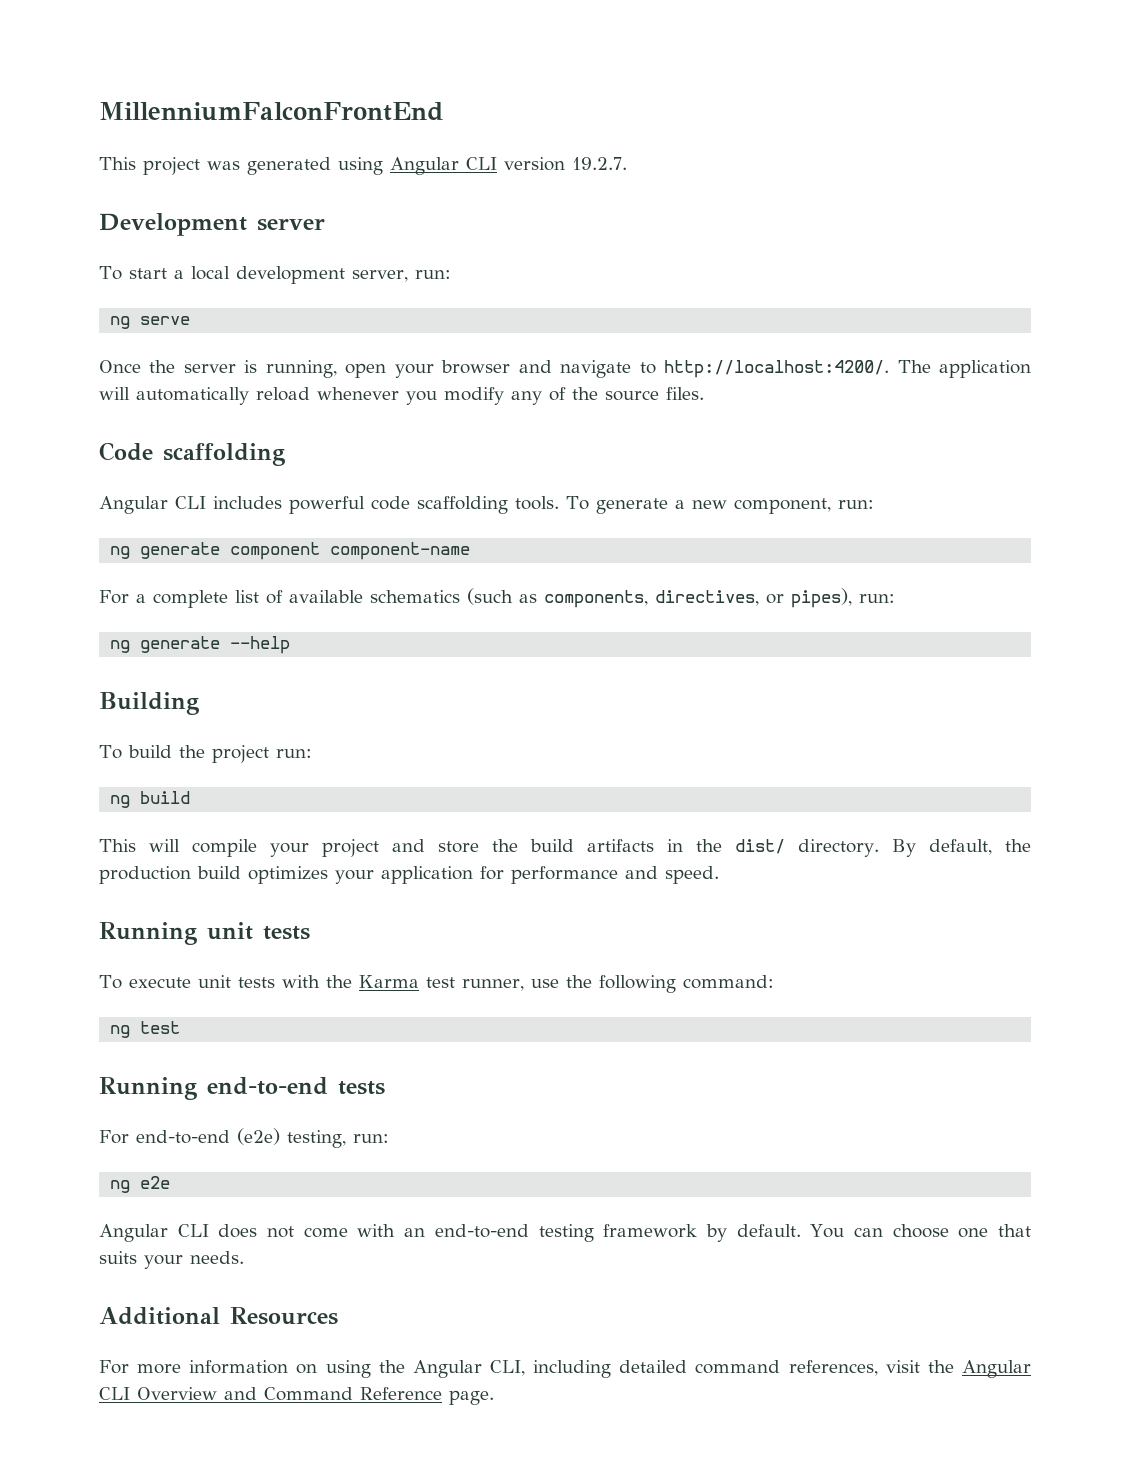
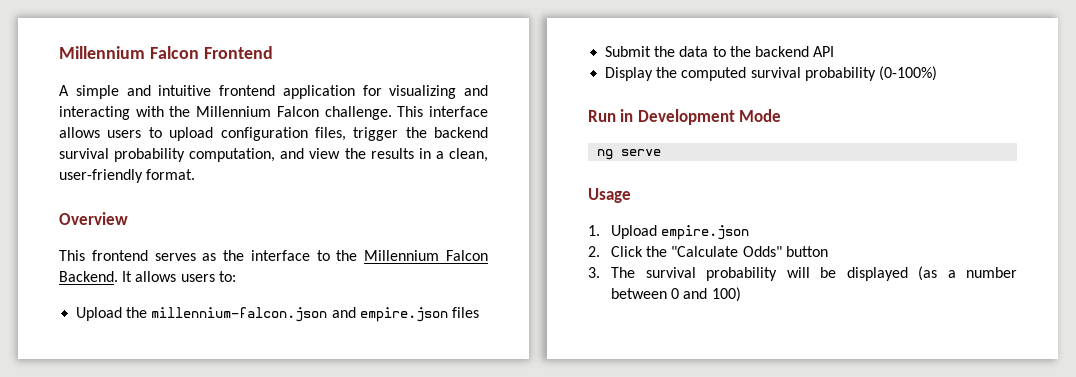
- MillenniumFalconFrontEnd
- This project was generated using Angular CLI version 19.2.7.
- Development server
- To start a local development server, run:
+ Millennium Falcon Frontend
+ A simple and intuitive frontend application for visualizing and interacting with the Millennium Falcon challenge. This interface allows users to upload configuration files, trigger the backend survival probability computation, and view the results in a clean, user-friendly format.
+ Overview
+ This frontend serves as the interface to the Millennium Falcon Backend. It allows users to:
+ Upload the millennium-falcon.json and empire.json files
+ Submit the data to the backend API
+ Display the computed survival probability (0-100%)
+ Run in Development Mode
  ng serve
- Once the server is running, open your browser and navigate to http://localhost:4200/. The application will automatically reload whenever you modify any of the source files.
- Code scaffolding
- Angular CLI includes powerful code scaffolding tools. To generate a new component, run:
- ng generate component component-name
- For a complete list of available schematics (such as components, directives, or pipes), run:
- ng generate --help
- Building
- To build the project run:
- ng build
- This will compile your project and store the build artifacts in the dist/ directory. By default, the production build optimizes your application for performance and speed.
- Running unit tests
- To execute unit tests with the Karma test runner, use the following command:
- ng test
- Running end-to-end tests
- For end-to-end (e2e) testing, run:
- ng e2e
- Angular CLI does not come with an end-to-end testing framework by default. You can choose one that suits your needs.
- Additional Resources
- For more information on using the Angular CLI, including detailed command references, visit the Angular CLI Overview and Command Reference page.
+ Usage
+ 1. Upload empire.json
+ 2. Click the "Calculate Odds" button
+ 3. The survival probability will be displayed (as a number between 0 and 100)

